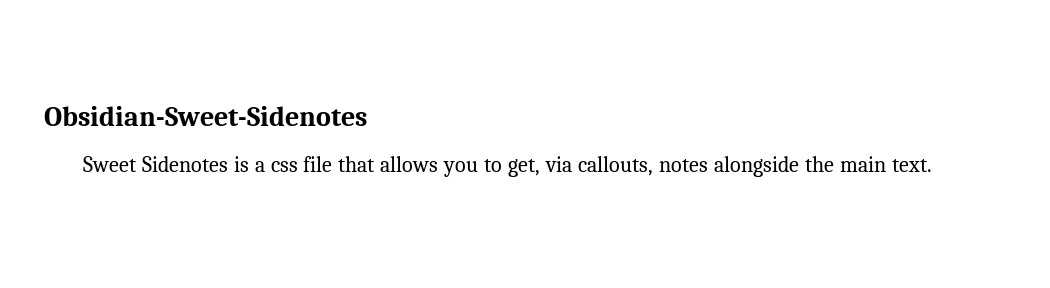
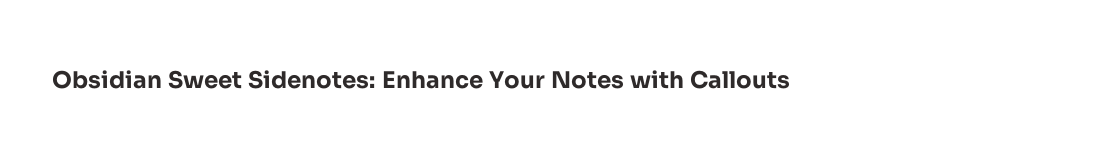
- Obsidian-Sweet-Sidenotes
- Sweet Sidenotes is a css file that allows you to get, via callouts, notes alongside the main text.
+ Obsidian Sweet Sidenotes: Enhance Your Notes with Callouts

